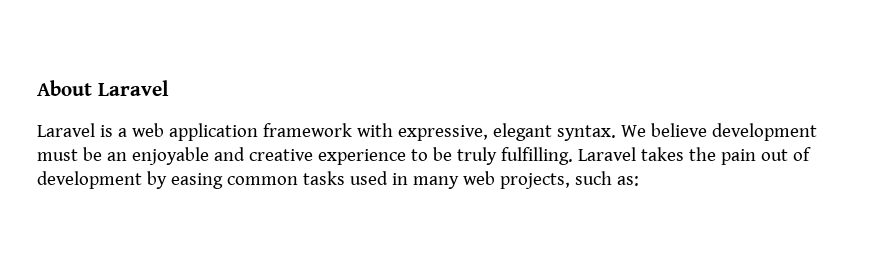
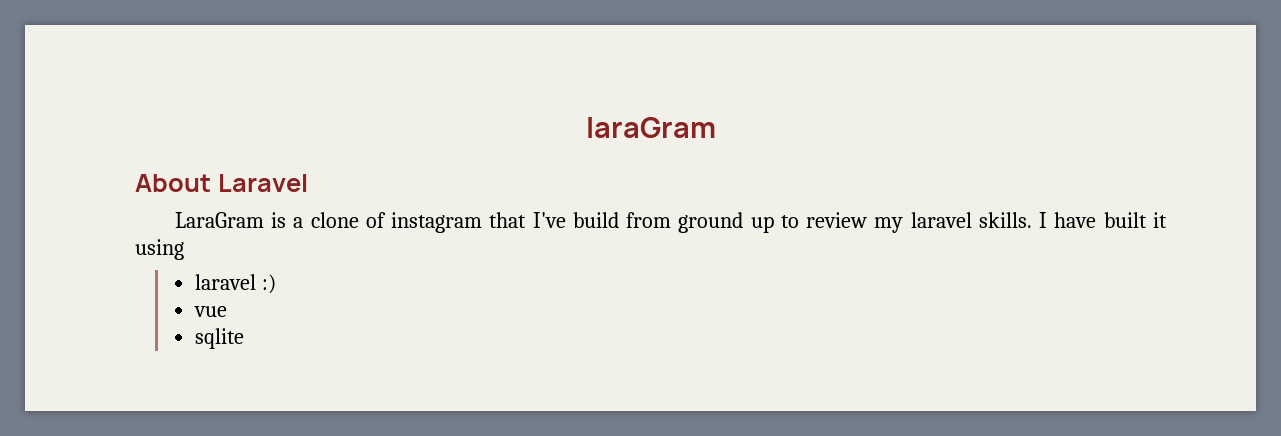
+ laraGram
- Laravel is a web application framework with expressive, elegant syntax. We believe development must be an enjoyable and creative experience to be truly fulfilling. Laravel takes the pain out of development by easing common tasks used in many web projects, such as:
+ LaraGram is a clone of instagram that I've build from ground up to review my laravel skills. I have built it using
+ laravel :)
+ vue
+ sqlite

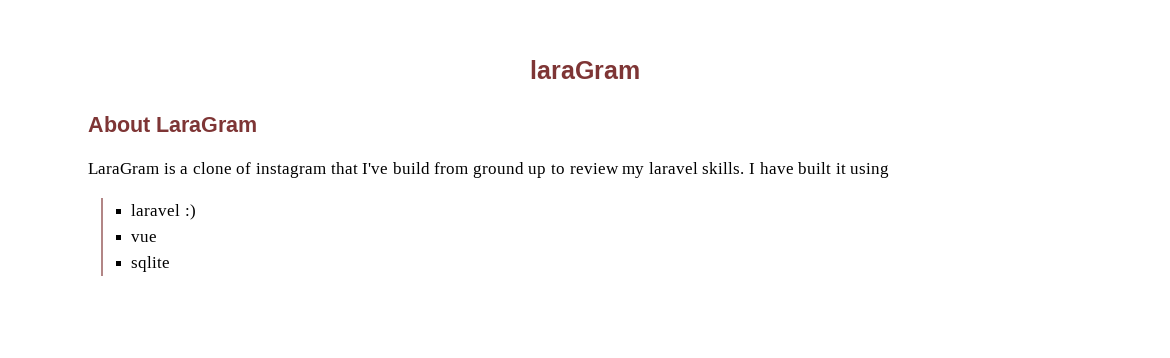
- About Laravel
+ About LaraGram

